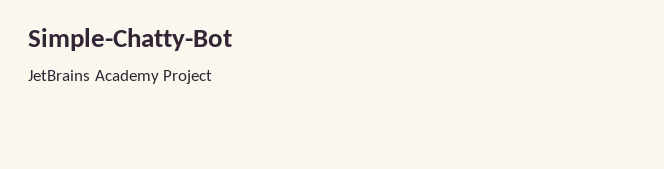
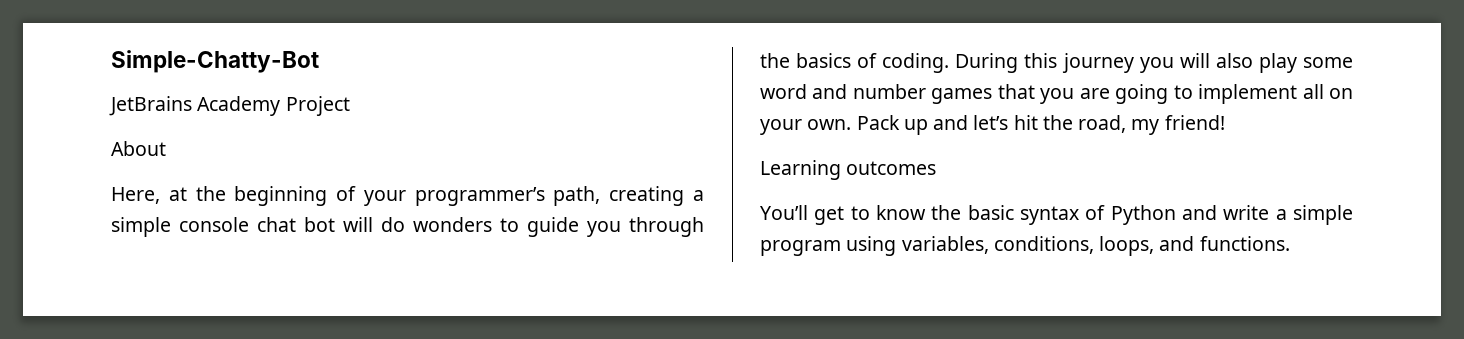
+ About
+ Here, at the beginning of your programmer’s path, creating a simple console chat bot will do wonders to guide you through the basics of coding. During this journey you will also play some word and number games that you are going to implement all on your own. Pack up and let’s hit the road, my friend!
+ Learning outcomes
+ You’ll get to know the basic syntax of Python and write a simple program using variables, conditions, loops, and functions.

